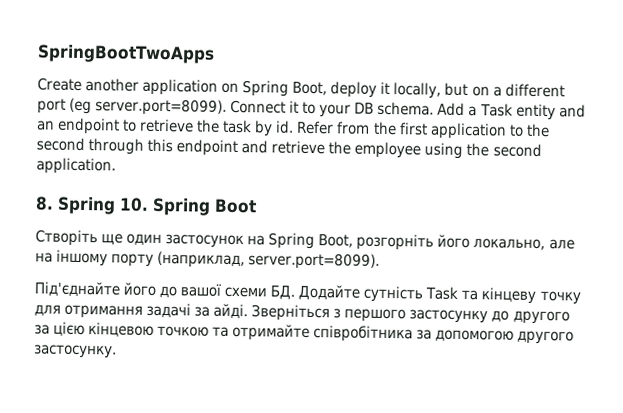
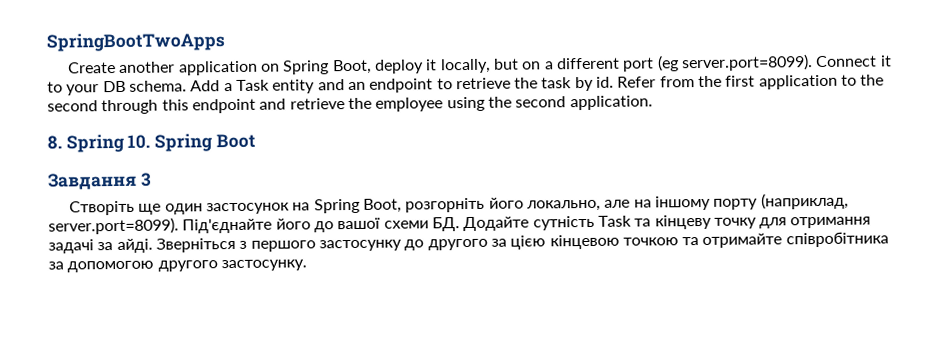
+ Завдання 3
- Створіть ще один застосунок на Spring Boot, розгорніть його локально, але на іншому порту (наприклад, server.port=8099).
- Під'єднайте його до вашої схеми БД. Додайте сутність Task та кінцеву точку для отримання задачі за айді.
+ Створіть ще один застосунок на Spring Boot, розгорніть його локально, але на іншому порту (наприклад, server.port=8099). Під'єднайте його до вашої схеми БД. Додайте сутність Task та кінцеву точку для отримання задачі за айді.

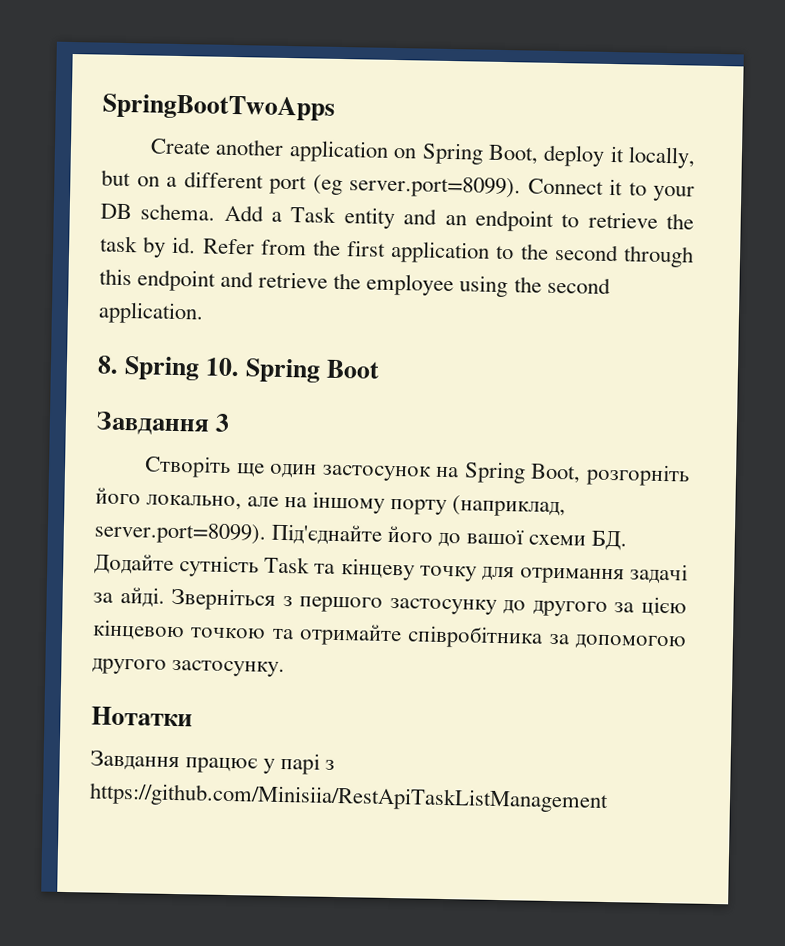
+ Нотатки
+ Завдання працює у парі з https://github.com/Minisiia/RestApiTaskListManagement

